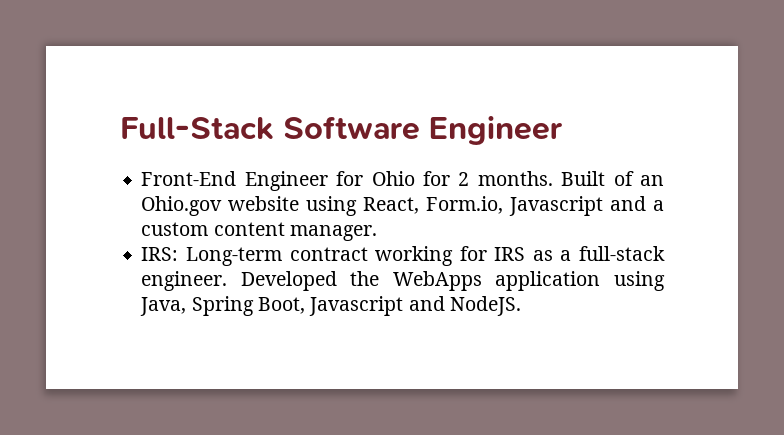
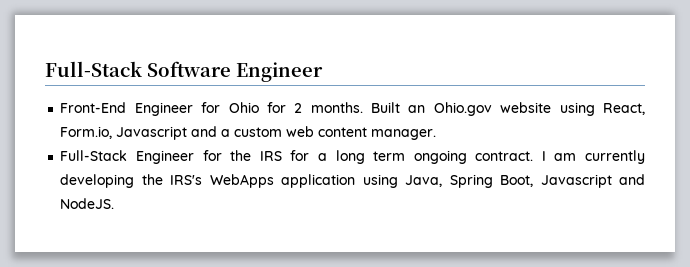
- Built of an Ohio.gov website using React, Form.io, Javascript and a custom content manager.
+ Built an Ohio.gov website using React, Form.io, Javascript and a custom web content manager.
- IRS: Long-term contract working for IRS as a full-stack engineer. Developed the WebApps application using Java, Spring Boot, Javascript and NodeJS.
+ Full-Stack Engineer for the IRS for a long term ongoing contract. I am currently developing the IRS's WebApps application using Java, Spring Boot, Javascript and NodeJS.

